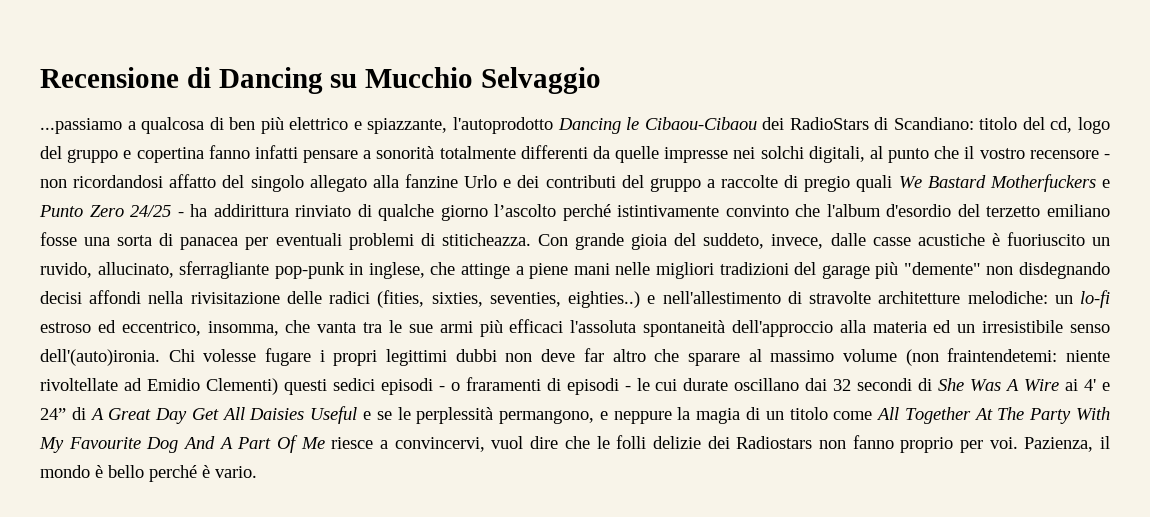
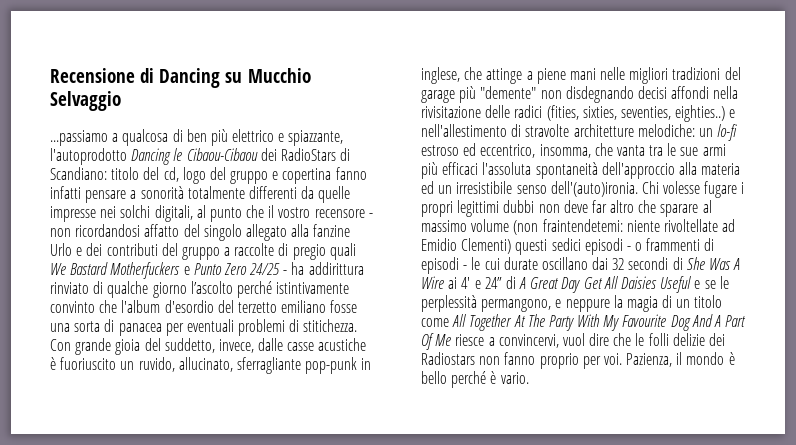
- titolo del cd, logo del gruppo e copertina fanno infatti pensare a sonorità totalmente differenti da quelle impresse nei solchi digitali, al punto che il vostro recensore - non ricordandosi affatto del singolo allegato alla fanzine Urlo e dei contributi del gruppo a raccolte di pregio quali We Bastard Motherfuckers e Punto Zero 24/25 - ha addirittura rinviato di qualche giorno l’ascolto perché istintivamente convinto che l'album d'esordio del terzetto emiliano fosse una sorta di panacea per eventuali problemi di stiticheazza.
+ titolo del cd, logo del gruppo e copertina fanno infatti pensare a sonorità totalmente differenti da quelle impresse nei solchi digitali, al punto che il vostro recensore - non ricordandosi affatto del singolo allegato alla fanzine Urlo e dei contributi del gruppo a raccolte di pregio quali We Bastard Motherfuckers e Punto Zero 24/25 - ha addirittura rinviato di qualche giorno l’ascolto perché istintivamente convinto che l'album d'esordio del terzetto emiliano fosse una sorta di panacea per eventuali problemi di stitichezza.
- Con grande gioia del suddeto, invece, dalle casse acustiche è fuoriuscito un ruvido, allucinato, sferragliante pop-punk in inglese, che attinge a piene mani nelle migliori tradizioni del garage più "demente" non disdegnando decisi affondi nella rivisitazione delle radici (fities, sixties, seventies, eighties..) e nell'allestimento di stravolte architetture melodiche:
+ Con grande gioia del suddetto, invece, dalle casse acustiche è fuoriuscito un ruvido, allucinato, sferragliante pop-punk in inglese, che attinge a piene mani nelle migliori tradizioni del garage più "demente" non disdegnando decisi affondi nella rivisitazione delle radici (fities, sixties, seventies, eighties..) e nell'allestimento di stravolte architetture melodiche:
- niente rivoltellate ad Emidio Clementi) questi sedici episodi - o fraramenti di episodi - le cui durate oscillano dai 32 secondi di She Was A Wire ai 4' e 24” di A Great Day Get All Daisies Useful e se le perplessità permangono, e neppure la magia di un titolo come All Together At The Party With My Favourite Dog And A Part Of Me riesce a convincervi, vuol dire che le folli delizie dei Radiostars non fanno proprio per voi.
+ niente rivoltellate ad Emidio Clementi) questi sedici episodi - o frammenti di episodi - le cui durate oscillano dai 32 secondi di She Was A Wire ai 4' e 24” di A Great Day Get All Daisies Useful e se le perplessità permangono, e neppure la magia di un titolo come All Together At The Party With My Favourite Dog And A Part Of Me riesce a convincervi, vuol dire che le folli delizie dei Radiostars non fanno proprio per voi.

